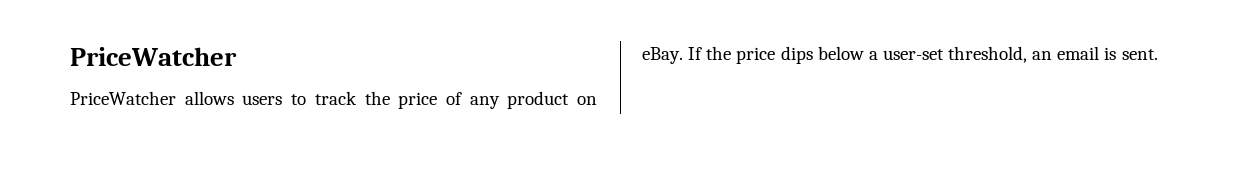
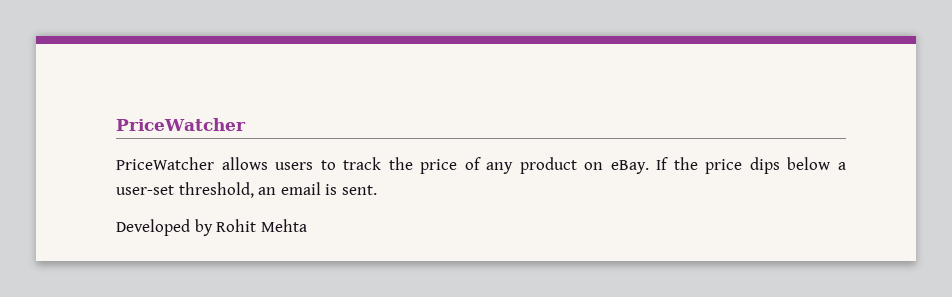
+ Developed by Rohit Mehta

